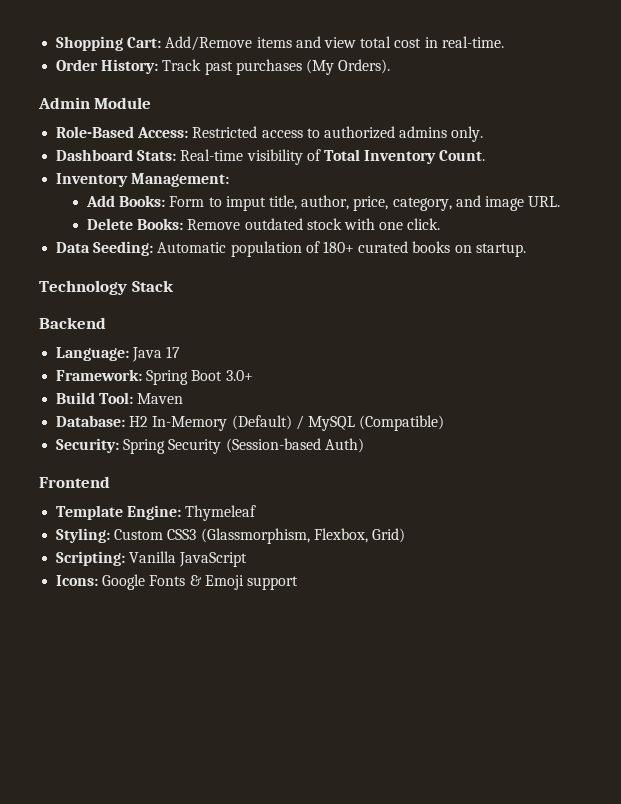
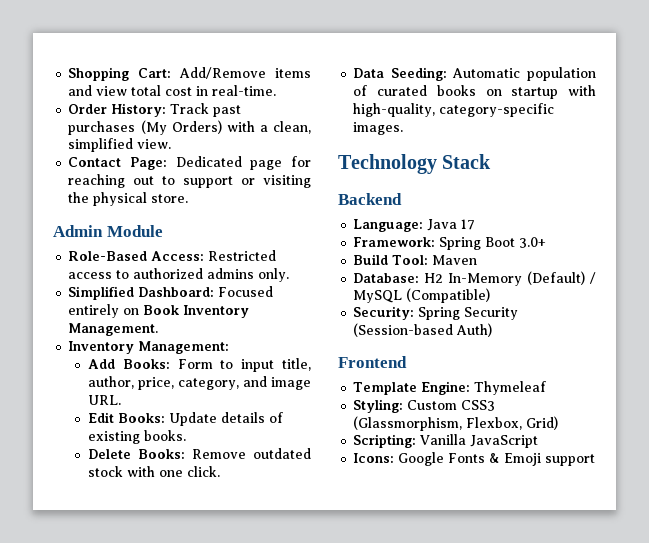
- Order History: Track past purchases (My Orders).
+ Order History: Track past purchases (My Orders) with a clean, simplified view.
+ Contact Page: Dedicated page for reaching out to support or visiting the physical store.
- Dashboard Stats: Real-time visibility of Total Inventory Count.
+ Simplified Dashboard: Focused entirely on Book Inventory Management.
- Add Books: Form to imput title, author, price, category, and image URL.
+ Add Books: Form to input title, author, price, category, and image URL.
+ Edit Books: Update details of existing books.
- Data Seeding: Automatic population of 180+ curated books on startup.
+ Data Seeding: Automatic population of curated books on startup with high-quality, category-specific images.

